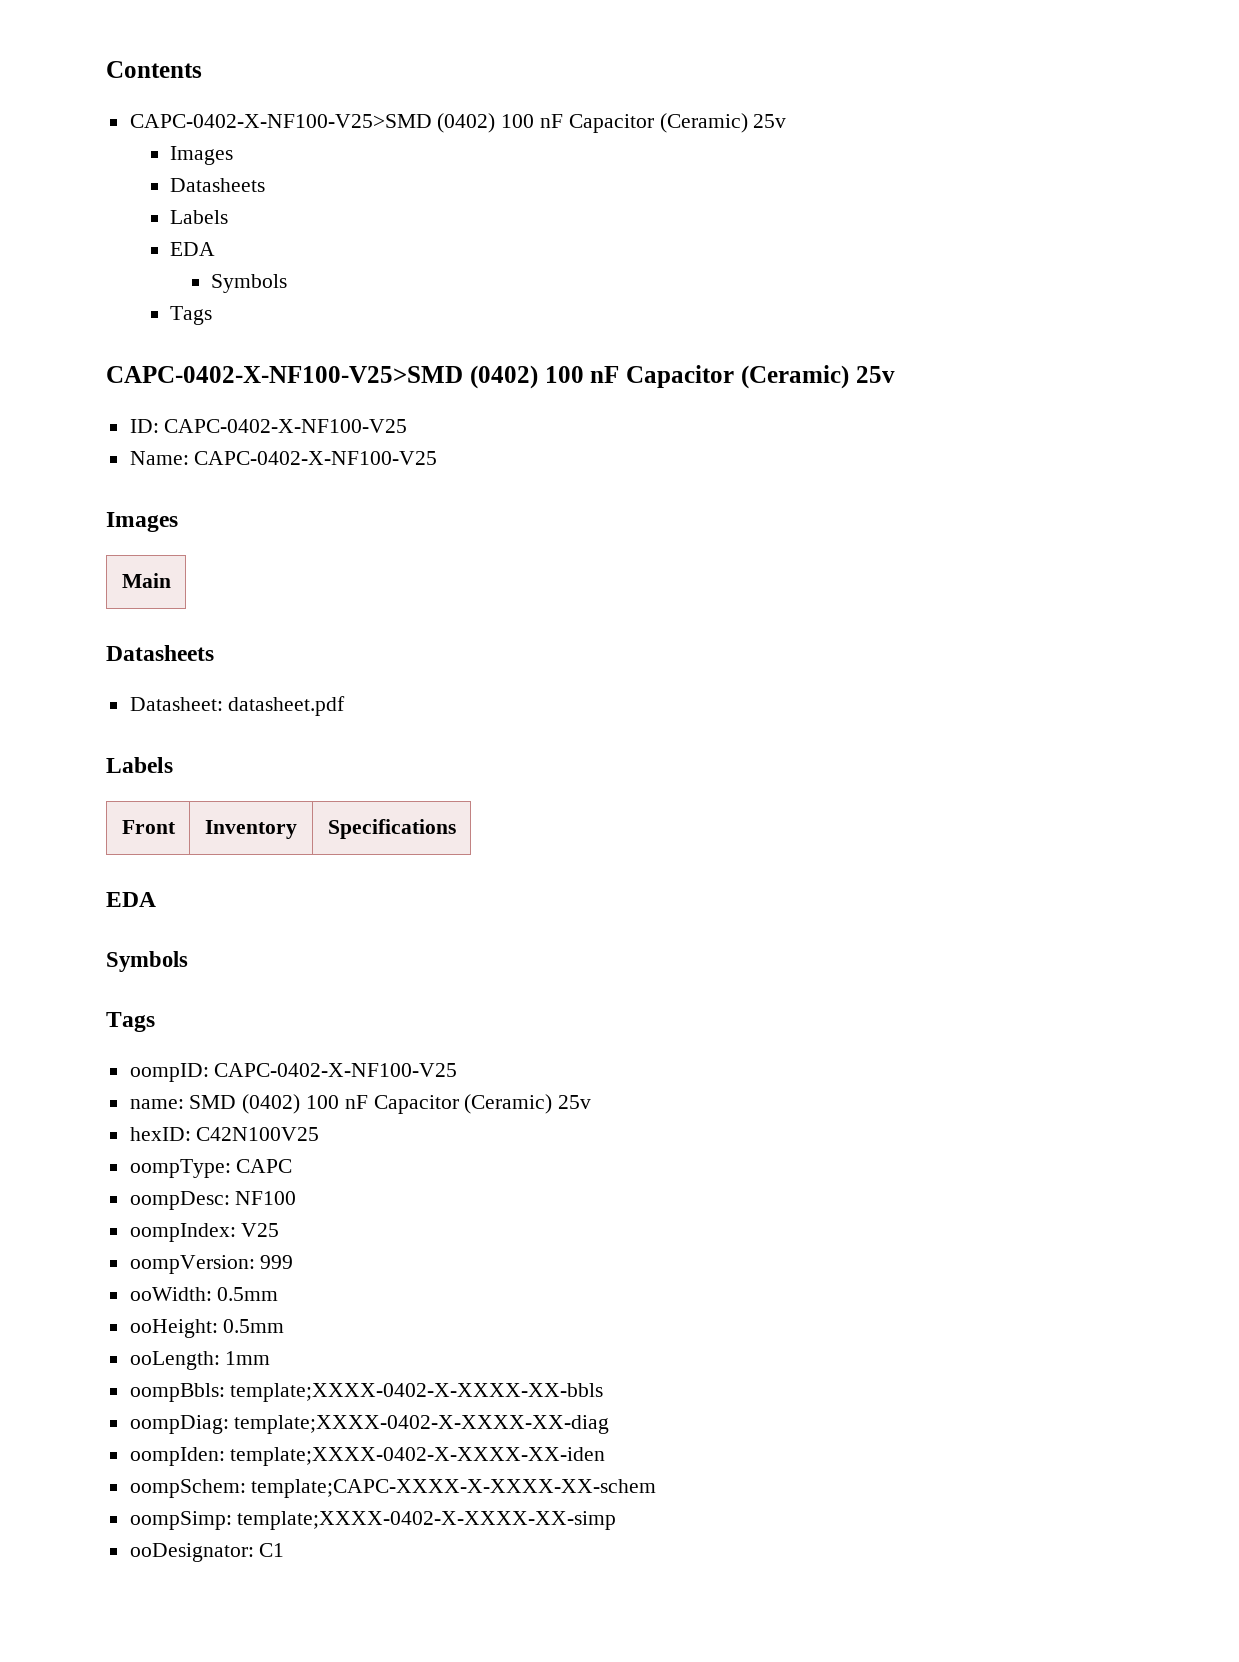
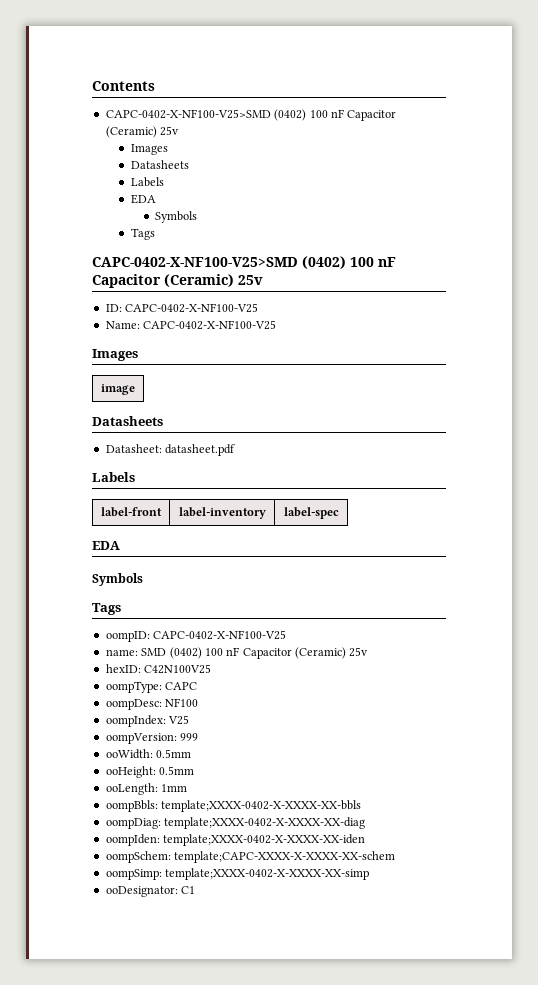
- Main
+ image
- Front | Inventory | Specifications
+ label-front | label-inventory | label-spec

